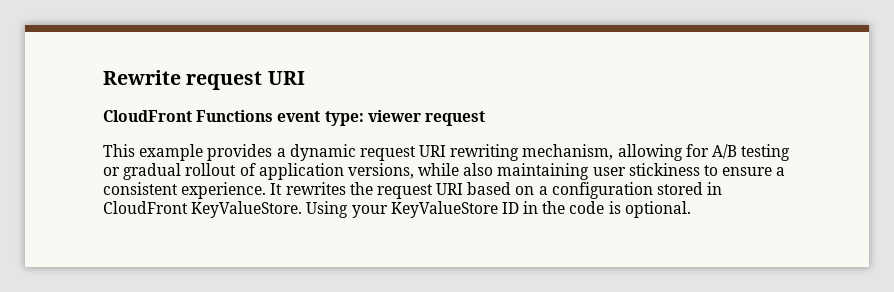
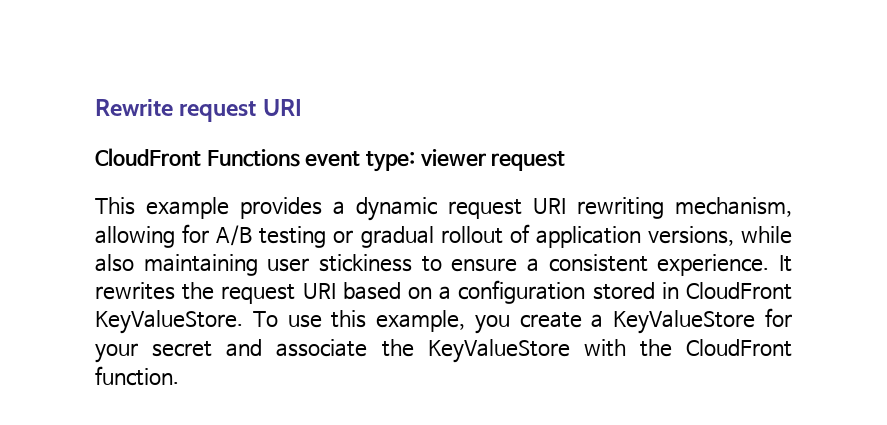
- Using your KeyValueStore ID in the code is optional.
+ To use this example, you create a KeyValueStore for your secret and associate the KeyValueStore with the CloudFront function.

